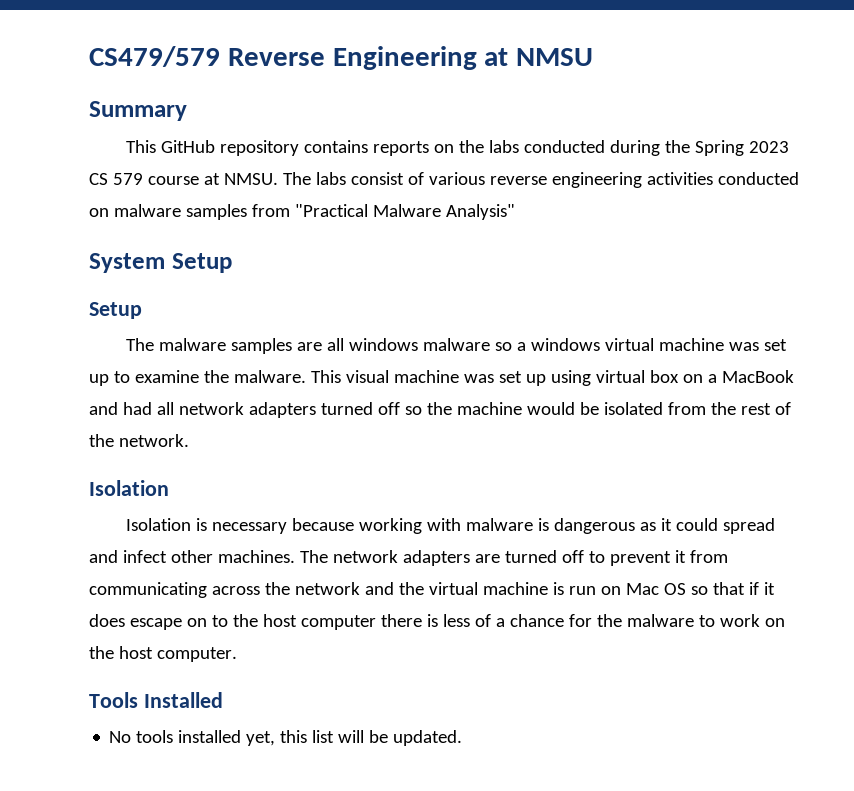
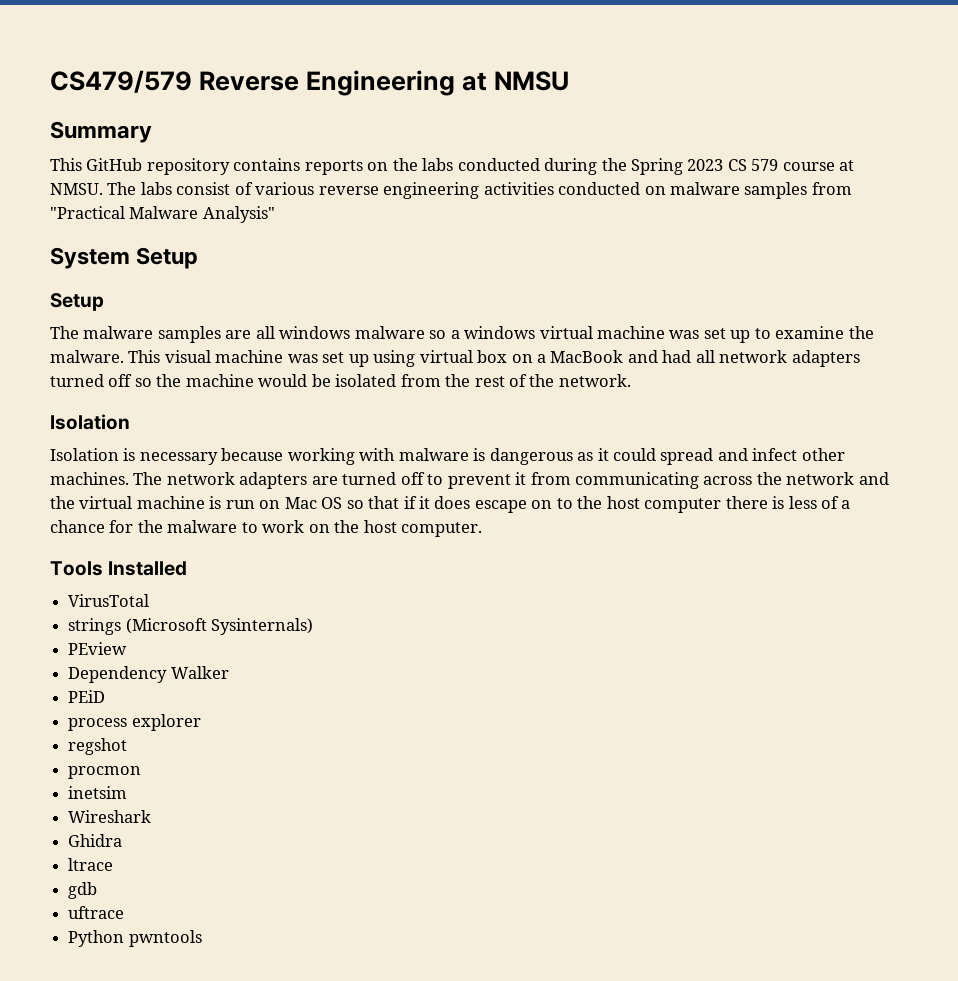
- No tools installed yet, this list will be updated.
+ VirusTotal
+ strings (Microsoft Sysinternals)
+ PEview
+ Dependency Walker
+ PEiD
+ process explorer
+ regshot
+ procmon
+ inetsim
+ Wireshark
+ Ghidra
+ ltrace
+ gdb
+ uftrace
+ Python pwntools

